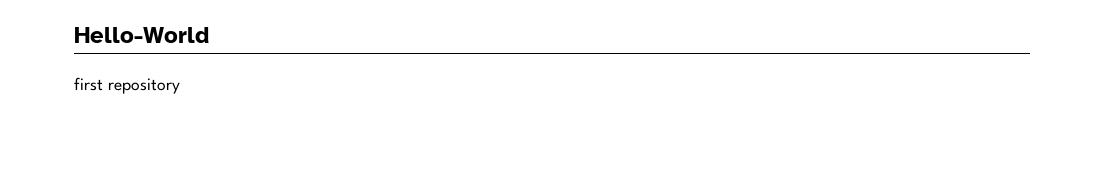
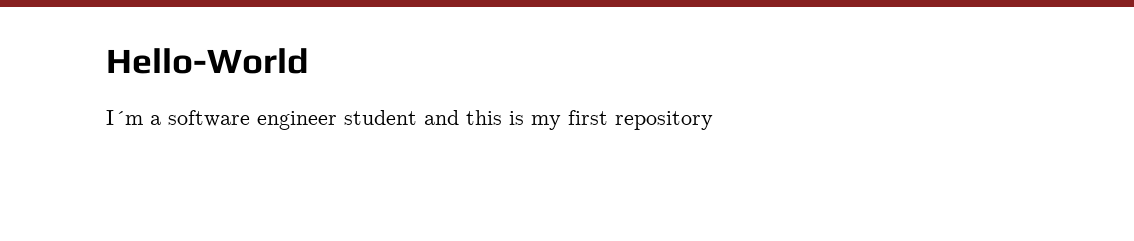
- first repository
+ I´m a software engineer student and this is my first repository

